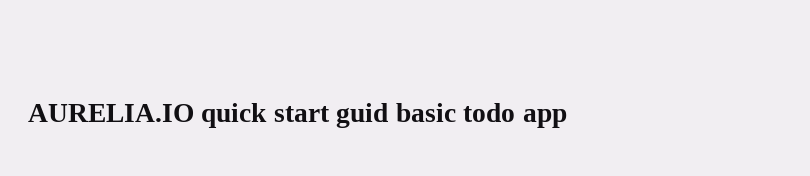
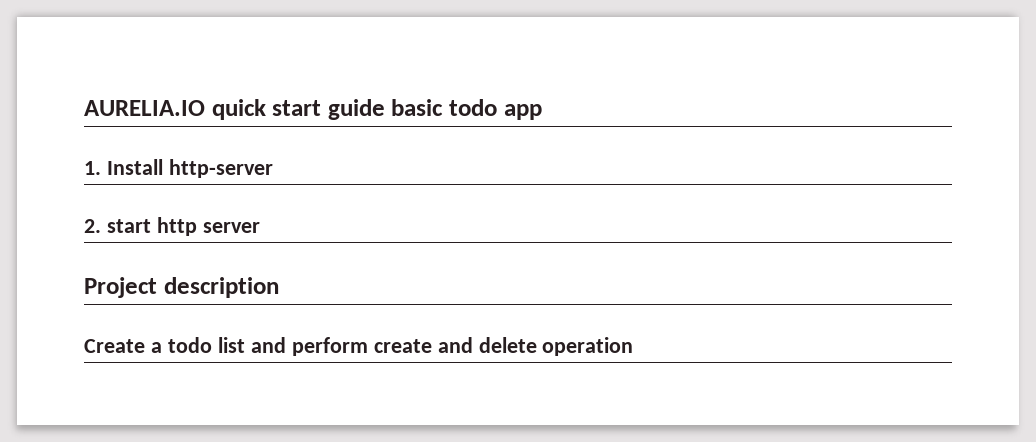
- AURELIA.IO quick start guid basic todo app
+ AURELIA.IO quick start guide basic todo app
+ 1. Install http-server
+ 2. start http server
+ Project description
+ Create a todo list and perform create and delete operation

